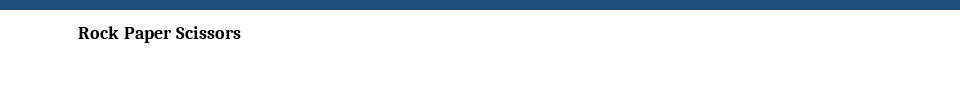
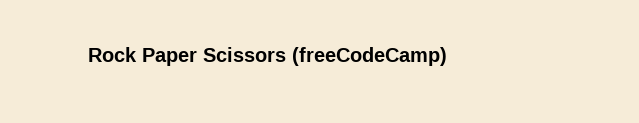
- Rock Paper Scissors
+ Rock Paper Scissors (freeCodeCamp)

